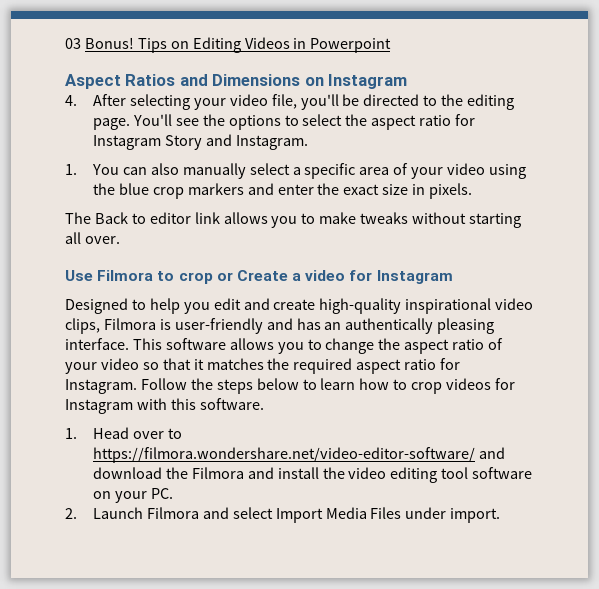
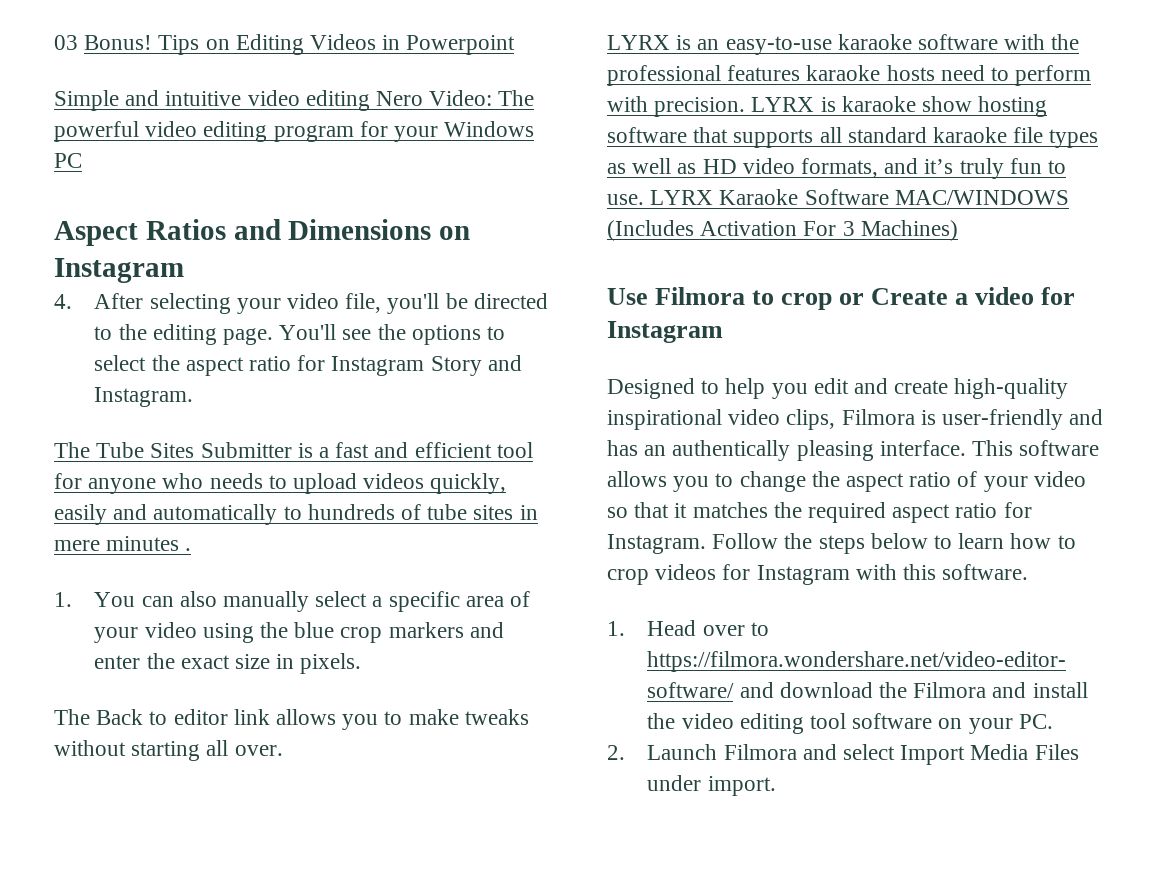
+ Simple and intuitive video editing Nero Video: The powerful video editing program for your Windows PC
+ The Tube Sites Submitter is a fast and efficient tool for anyone who needs to upload videos quickly, easily and automatically to hundreds of tube sites in mere minutes .
+ LYRX is an easy-to-use karaoke software with the professional features karaoke hosts need to perform with precision. LYRX is karaoke show hosting software that supports all standard karaoke file types as well as HD video formats, and it’s truly fun to use. LYRX Karaoke Software MAC/WINDOWS (Includes Activation For 3 Machines)

